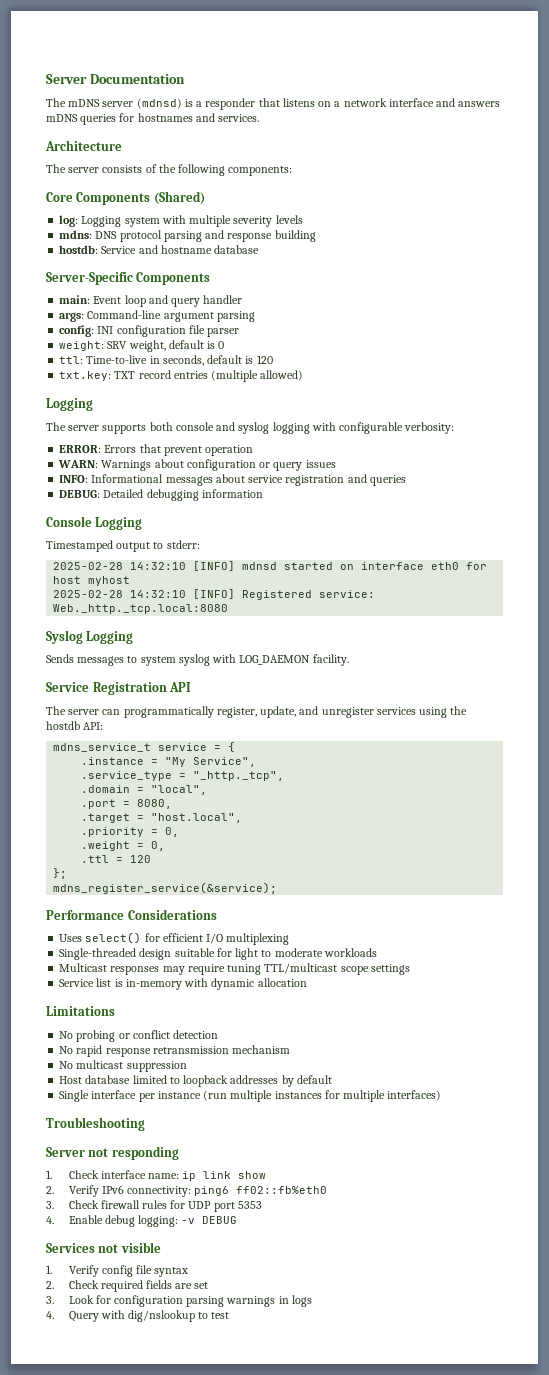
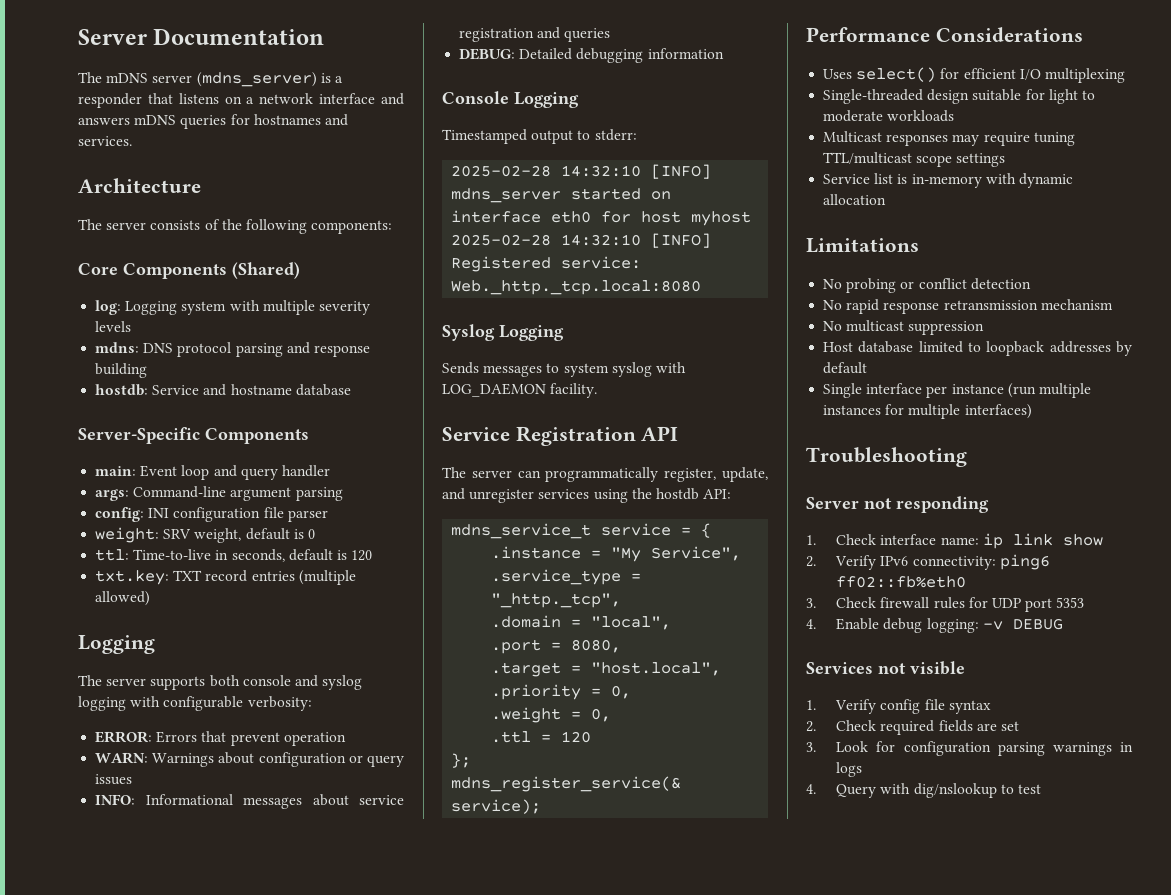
- The mDNS server (mdnsd) is a responder that listens on a network interface and answers mDNS queries for hostnames and services.
+ The mDNS server (mdns_server) is a responder that listens on a network interface and answers mDNS queries for hostnames and services.
- 2025-02-28 14:32:10 [INFO] mdnsd started on interface eth0 for host myhost
+ 2025-02-28 14:32:10 [INFO] mdns_server started on interface eth0 for host myhost

